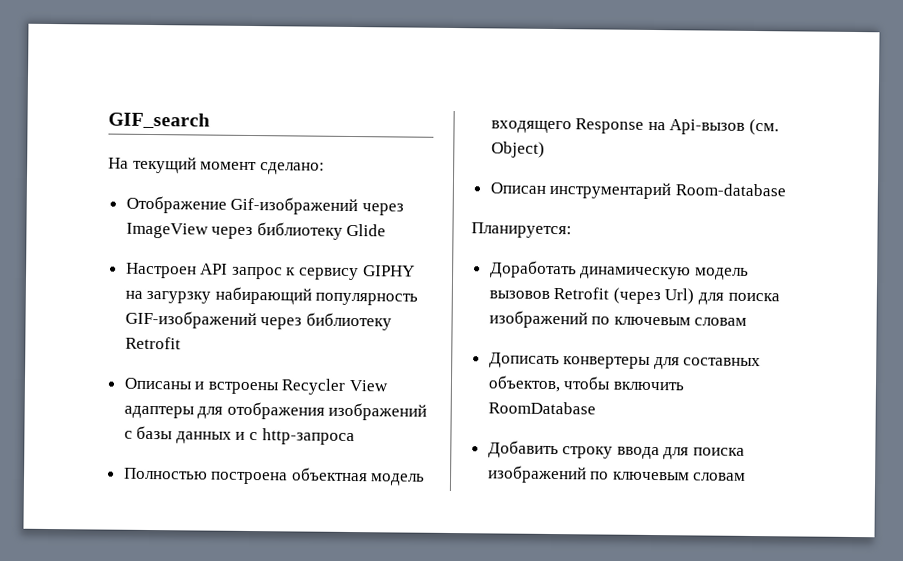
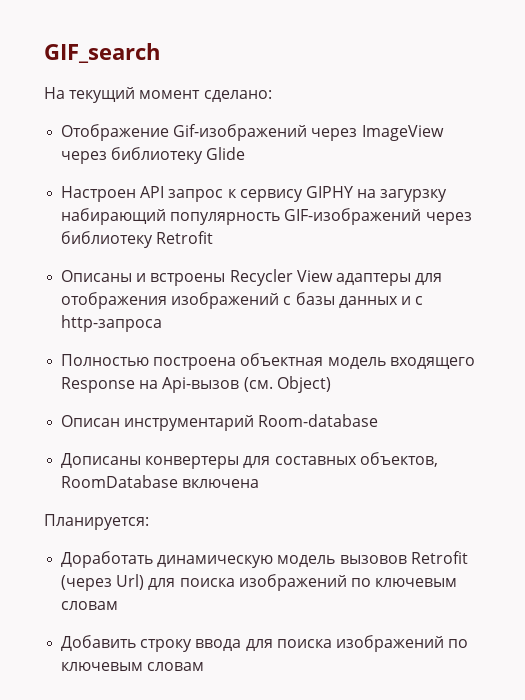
+ Дописаны конвертеры для составных объектов, RoomDatabase включена
- Дописать конвертеры для составных объектов, чтобы включить RoomDatabase

